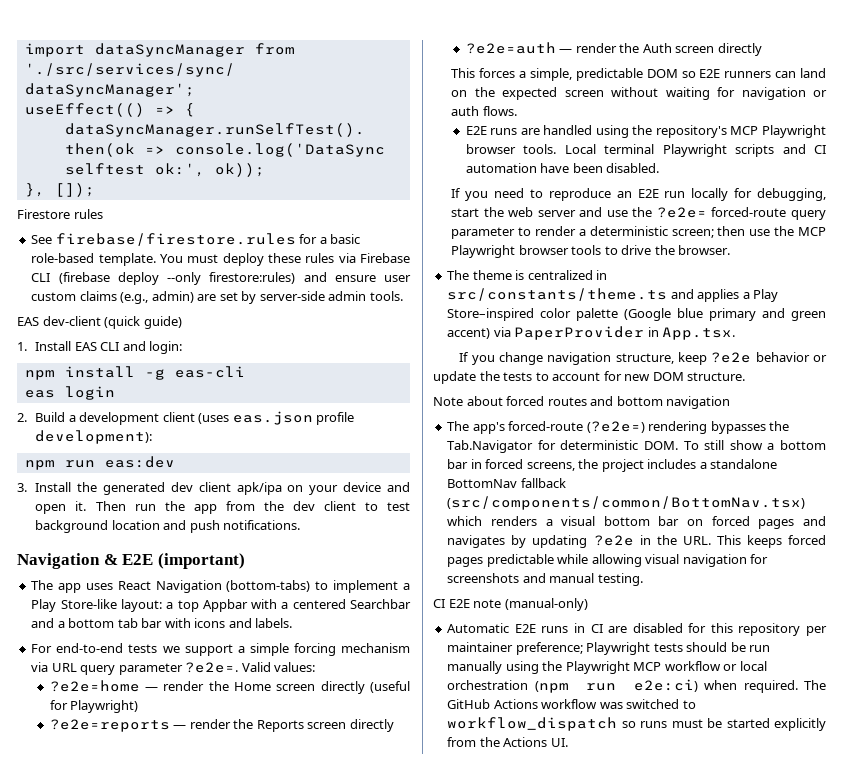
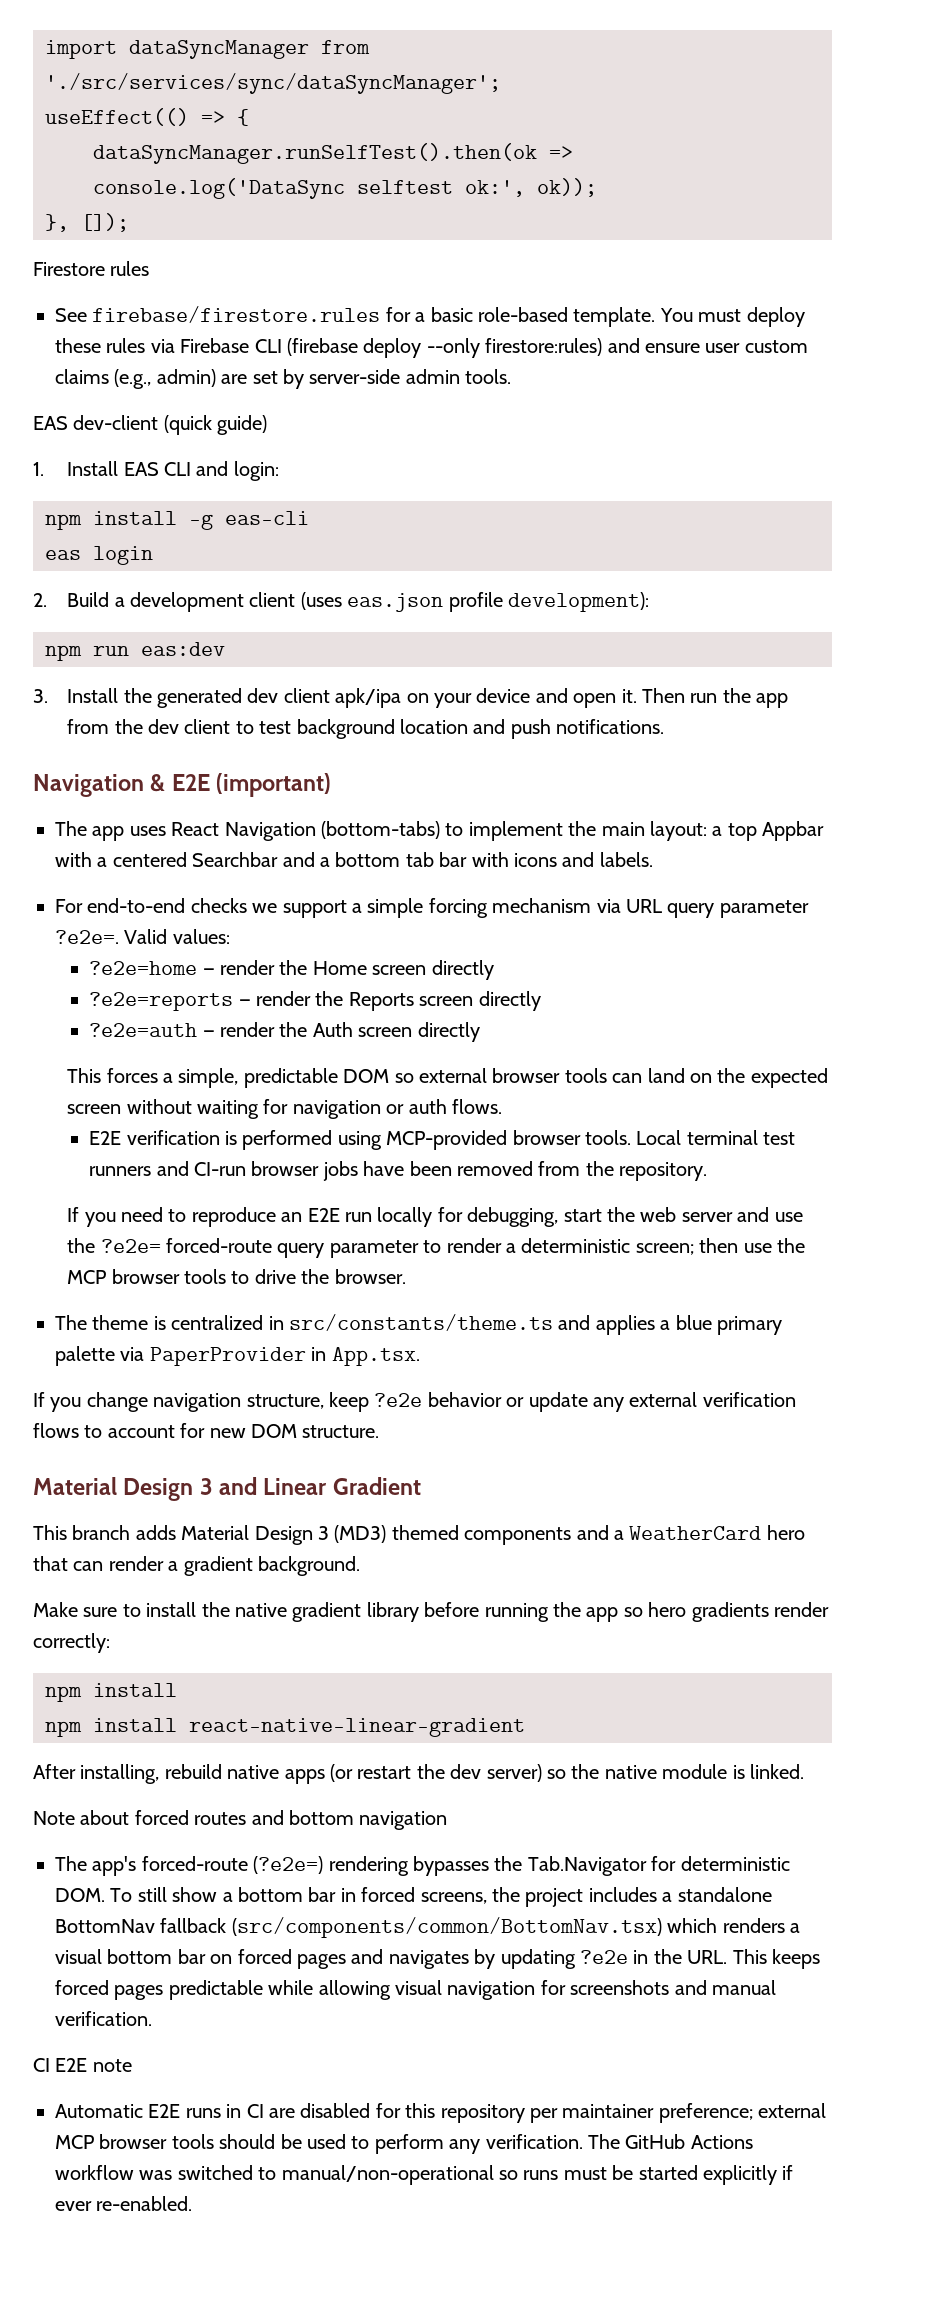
- The app uses React Navigation (bottom-tabs) to implement a Play Store-like layout: a top Appbar with a centered Searchbar and a bottom tab bar with icons and labels.
+ The app uses React Navigation (bottom-tabs) to implement the main layout: a top Appbar with a centered Searchbar and a bottom tab bar with icons and labels.
- For end-to-end tests we support a simple forcing mechanism via URL query parameter ?e2e=.
+ For end-to-end checks we support a simple forcing mechanism via URL query parameter ?e2e=.
- ?e2e=home — render the Home screen directly (useful for Playwright)
+ ?e2e=home — render the Home screen directly
- This forces a simple, predictable DOM so E2E runners can land on the expected screen without waiting for navigation or auth flows.
+ This forces a simple, predictable DOM so external browser tools can land on the expected screen without waiting for navigation or auth flows.
- E2E runs are handled using the repository's MCP Playwright browser tools. Local terminal Playwright scripts and CI automation have been disabled.
+ E2E verification is performed using MCP-provided browser tools. Local terminal test runners and CI-run browser jobs have been removed from the repository.
- If you need to reproduce an E2E run locally for debugging, start the web server and use the ?e2e= forced-route query parameter to render a deterministic screen; then use the MCP Playwright browser tools to drive the browser.
+ If you need to reproduce an E2E run locally for debugging, start the web server and use the ?e2e= forced-route query parameter to render a deterministic screen; then use the MCP browser tools to drive the browser.
- The theme is centralized in src/constants/theme.ts and applies a Play Store–inspired color palette (Google blue primary and green accent) via PaperProvider in App.tsx.
+ The theme is centralized in src/constants/theme.ts and applies a blue primary palette via PaperProvider in App.tsx.
- If you change navigation structure, keep ?e2e behavior or update the tests to account for new DOM structure.
+ If you change navigation structure, keep ?e2e behavior or update any external verification flows to account for new DOM structure.
+ Material Design 3 and Linear Gradient
+ This branch adds Material Design 3 (MD3) themed components and a WeatherCard hero that can render a gradient background.
+ Make sure to install the native gradient library before running the app so hero gradients render correctly:
+ npm install
+ npm install react-native-linear-gradient
+ After installing, rebuild native apps (or restart the dev server) so the native module is linked.
- The app's forced-route (?e2e=) rendering bypasses the Tab.Navigator for deterministic DOM. To still show a bottom bar in forced screens, the project includes a standalone BottomNav fallback (src/components/common/BottomNav.tsx) which renders a visual bottom bar on forced pages and navigates by updating ?e2e in the URL. This keeps forced pages predictable while allowing visual navigation for screenshots and manual testing.
+ The app's forced-route (?e2e=) rendering bypasses the Tab.Navigator for deterministic DOM. To still show a bottom bar in forced screens, the project includes a standalone BottomNav fallback (src/components/common/BottomNav.tsx) which renders a visual bottom bar on forced pages and navigates by updating ?e2e in the URL. This keeps forced pages predictable while allowing visual navigation for screenshots and manual verification.
- CI E2E note (manual-only)
+ CI E2E note
- Automatic E2E runs in CI are disabled for this repository per maintainer preference; Playwright tests should be run manually using the Playwright MCP workflow or local orchestration (npm run e2e:ci) when required.
+ Automatic E2E runs in CI are disabled for this repository per maintainer preference; external MCP browser tools should be used to perform any verification.
- The GitHub Actions workflow was switched to workflow_dispatch so runs must be started explicitly from the Actions UI.
+ The GitHub Actions workflow was switched to manual/non-operational so runs must be started explicitly if ever re-enabled.

